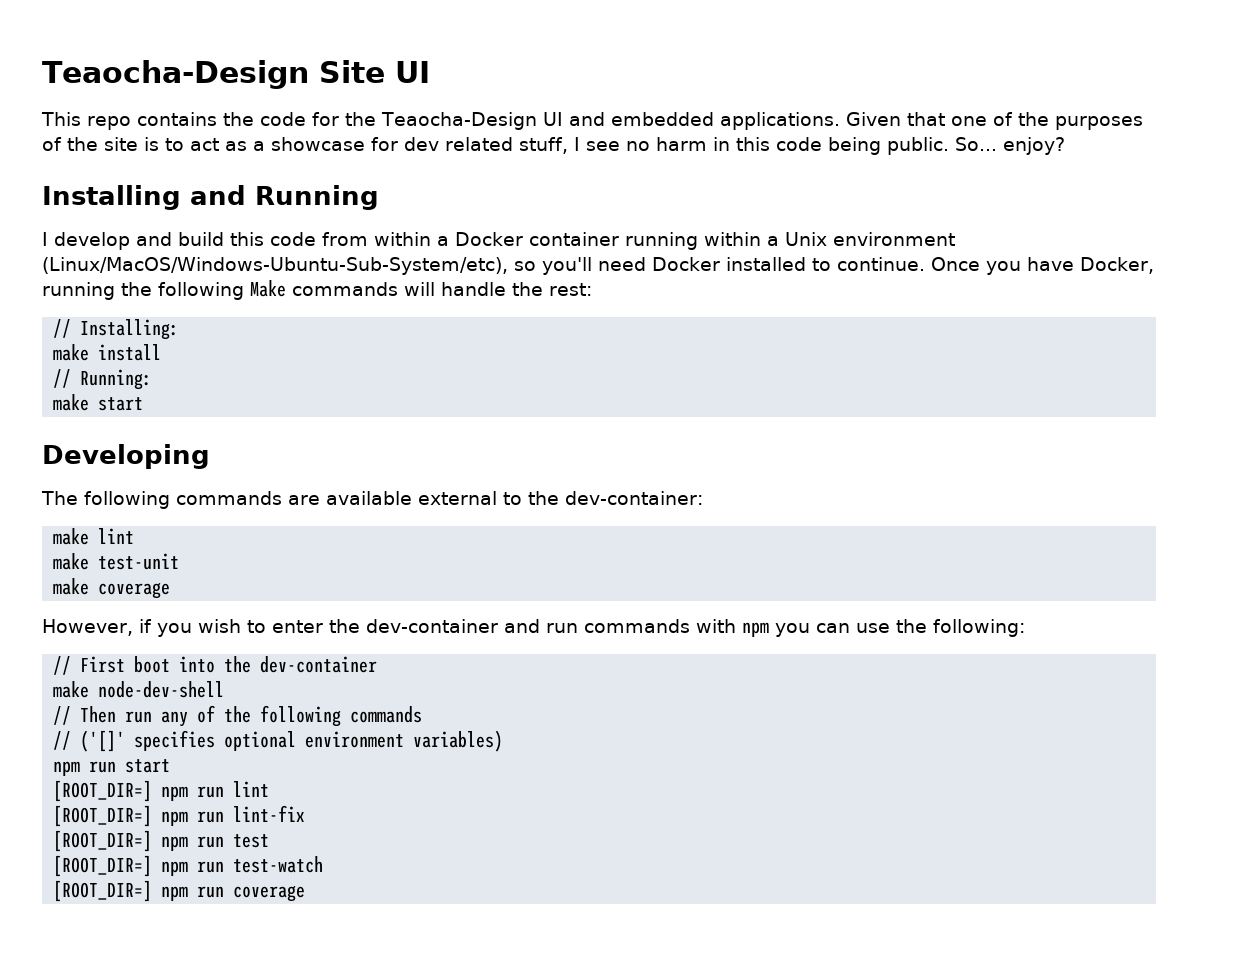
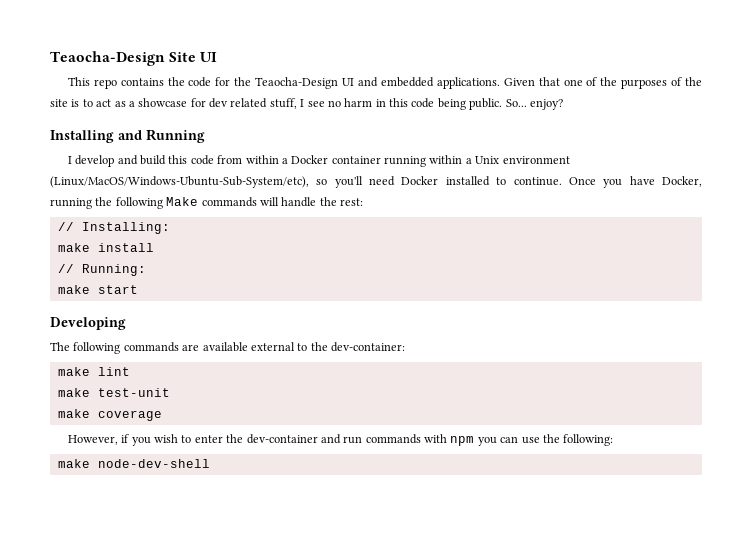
- // First boot into the dev-container
  make node-dev-shell
- // Then run any of the following commands
- // ('[]' specifies optional environment variables)
- npm run start
- [ROOT_DIR=] npm run lint
- [ROOT_DIR=] npm run lint-fix
- [ROOT_DIR=] npm run test
- [ROOT_DIR=] npm run test-watch
- [ROOT_DIR=] npm run coverage

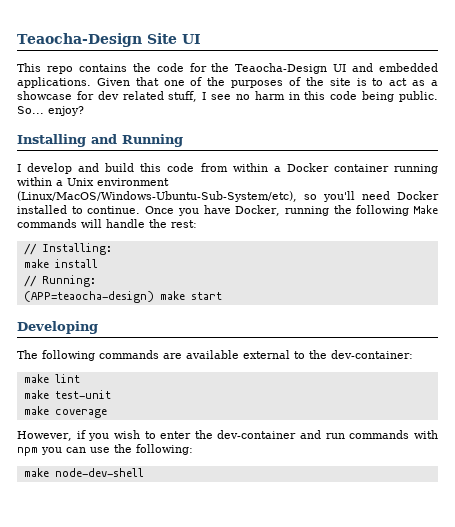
- make start
+ (APP=teaocha-design) make start

